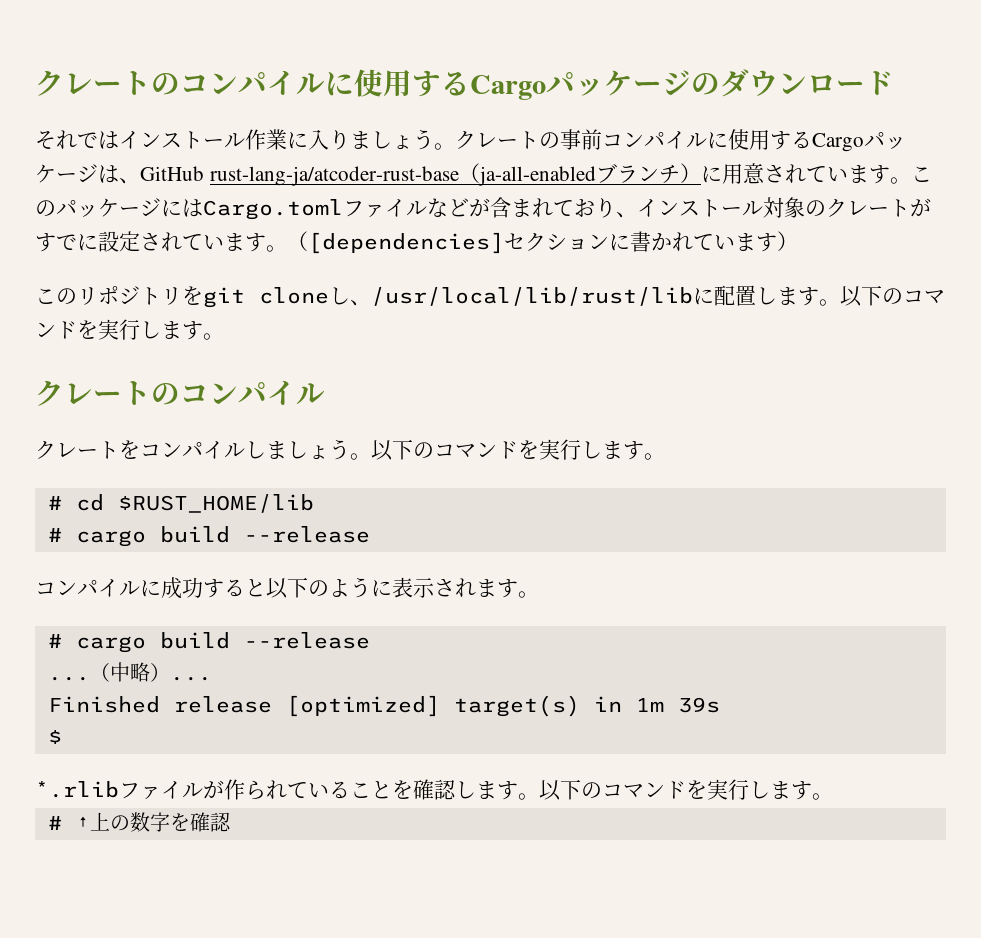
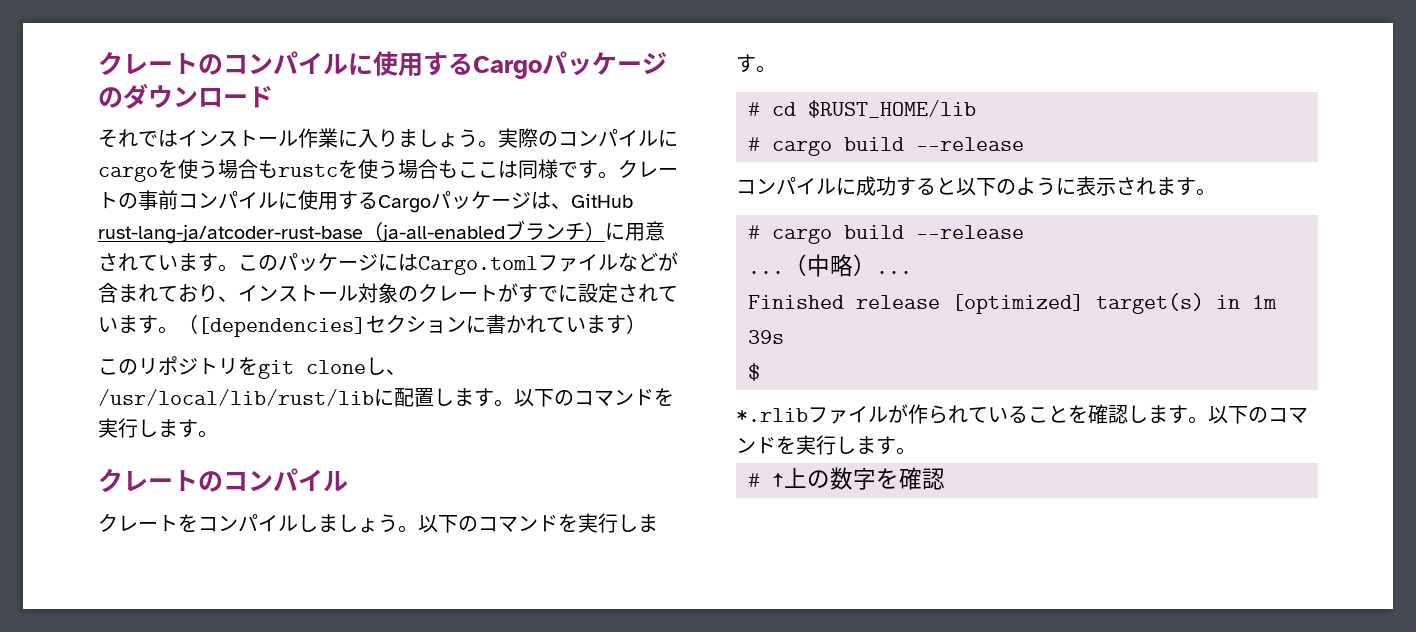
+ 実際のコンパイルにcargoを使う場合もrustcを使う場合もここは同様です。

